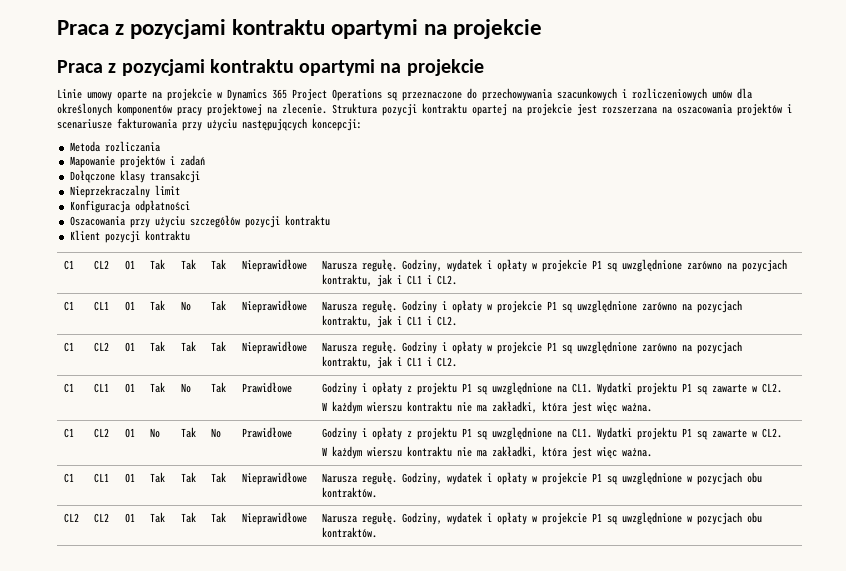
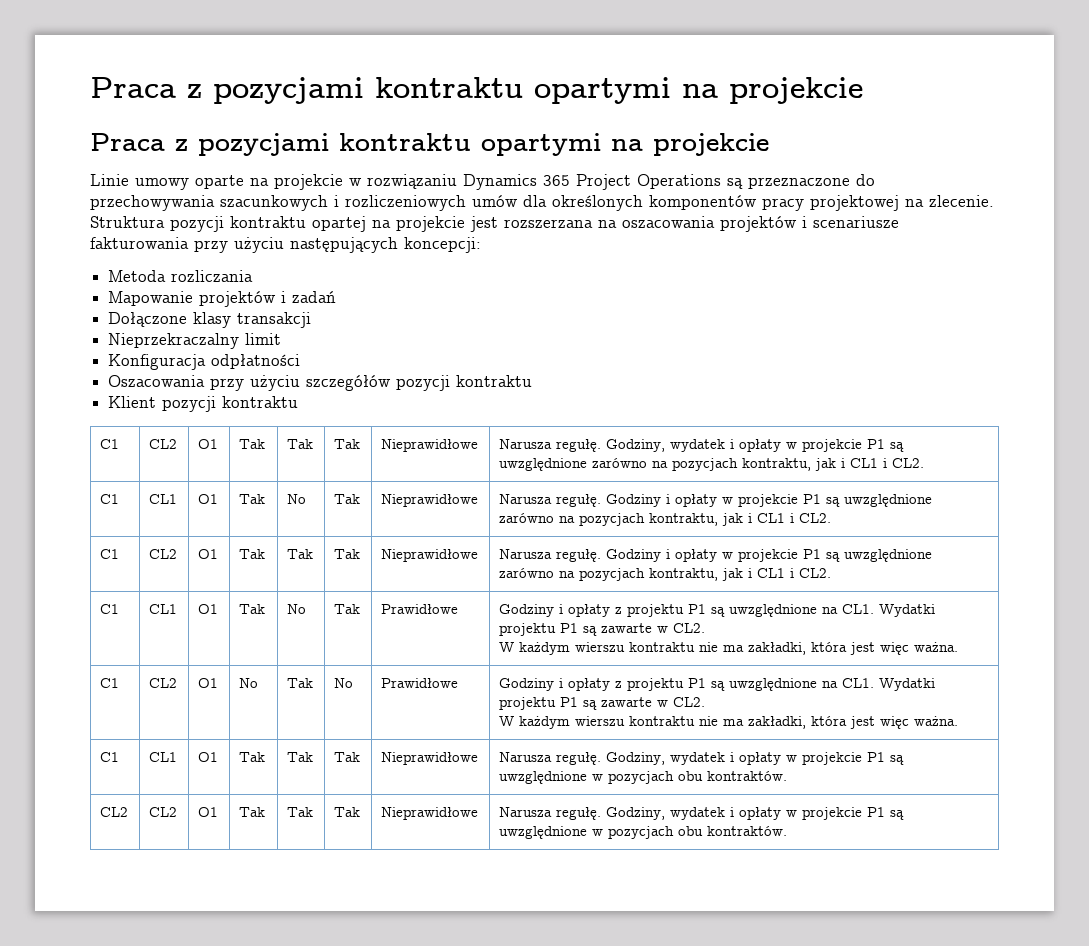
- Linie umowy oparte na projekcie w Dynamics 365 Project Operations są przeznaczone do przechowywania szacunkowych i rozliczeniowych umów dla określonych komponentów pracy projektowej na zlecenie.
+ Linie umowy oparte na projekcie w rozwiązaniu Dynamics 365 Project Operations są przeznaczone do przechowywania szacunkowych i rozliczeniowych umów dla określonych komponentów pracy projektowej na zlecenie.

